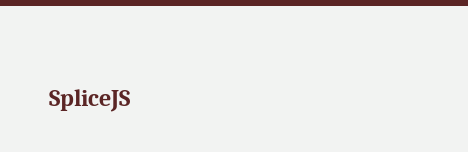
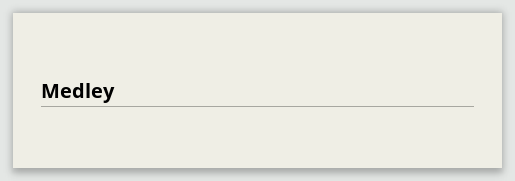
- SpliceJS
+ Medley

